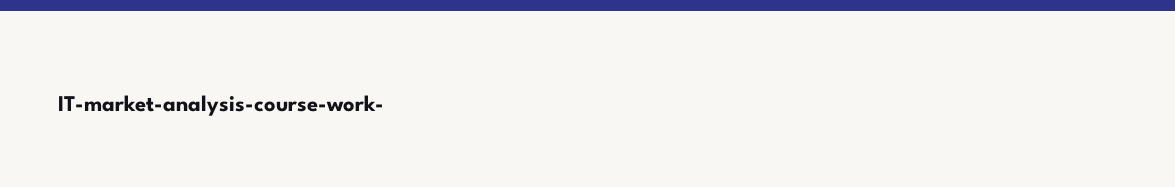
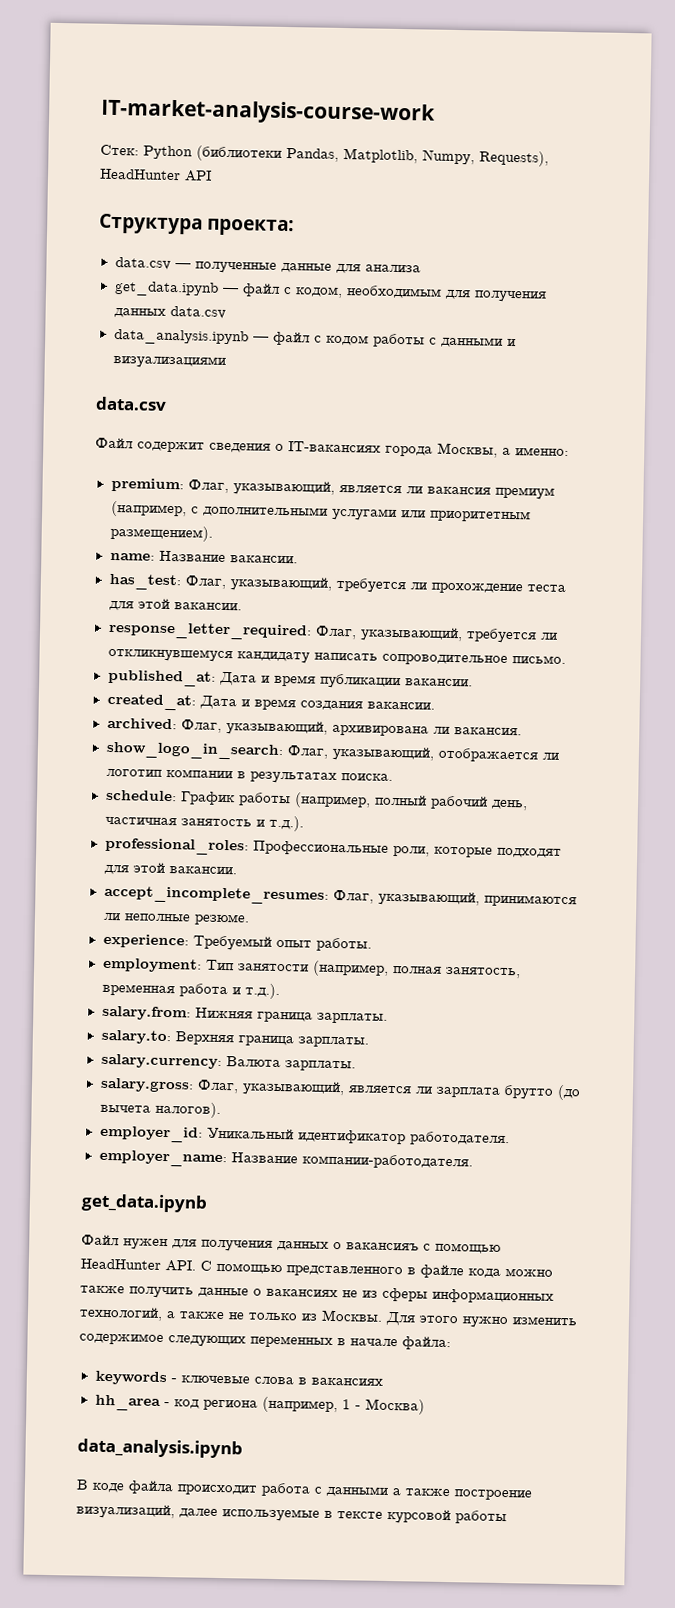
- IT-market-analysis-course-work-
+ IT-market-analysis-course-work
+ Стек: Python (библиотеки Pandas, Matplotlib, Numpy, Requests), HeadHunter API
+ Структура проекта:
+ data.csv — полученные данные для анализа
+ get_data.ipynb — файл с кодом, необходимым для получения данных data.csv
+ data_analysis.ipynb — файл с кодом работы с данными и визуализациями
+ data.csv
+ Файл содержит сведения о IT-вакансиях города Москвы, а именно:
+ premium: Флаг, указывающий, является ли вакансия премиум (например, с дополнительными услугами или приоритетным размещением).
+ name: Название вакансии.
+ has_test: Флаг, указывающий, требуется ли прохождение теста для этой вакансии.
+ response_letter_required: Флаг, указывающий, требуется ли откликнувшемуся кандидату написать сопроводительное письмо.
+ published_at: Дата и время публикации вакансии.
+ created_at: Дата и время создания вакансии.
+ archived: Флаг, указывающий, архивирована ли вакансия.
+ show_logo_in_search: Флаг, указывающий, отображается ли логотип компании в результатах поиска.
+ schedule: График работы (например, полный рабочий день, частичная занятость и т.д.).
+ professional_roles: Профессиональные роли, которые подходят для этой вакансии.
+ accept_incomplete_resumes: Флаг, указывающий, принимаются ли неполные резюме.
+ experience: Требуемый опыт работы.
+ employment: Тип занятости (например, полная занятость, временная работа и т.д.).
+ salary.from: Нижняя граница зарплаты.
+ salary.to: Верхняя граница зарплаты.
+ salary.currency: Валюта зарплаты.
+ salary.gross: Флаг, указывающий, является ли зарплата брутто (до вычета налогов).
+ employer_id: Уникальный идентификатор работодателя.
+ employer_name: Название компании-работодателя.
+ get_data.ipynb
+ Файл нужен для получения данных о вакансияъ с помощью HeadHunter API. С помощью представленного в файле кода можно также получить данные о вакансиях не из сферы информационных технологий, а также не только из Москвы. Для этого нужно изменить содержимое следующих переменных в начале файла:
+ keywords - ключевые слова в вакансиях
+ hh_area - код региона (например, 1 - Москва)
+ data_analysis.ipynb
+ В коде файла происходит работа с данными а также построение визуализаций, далее используемые в тексте курсовой работы

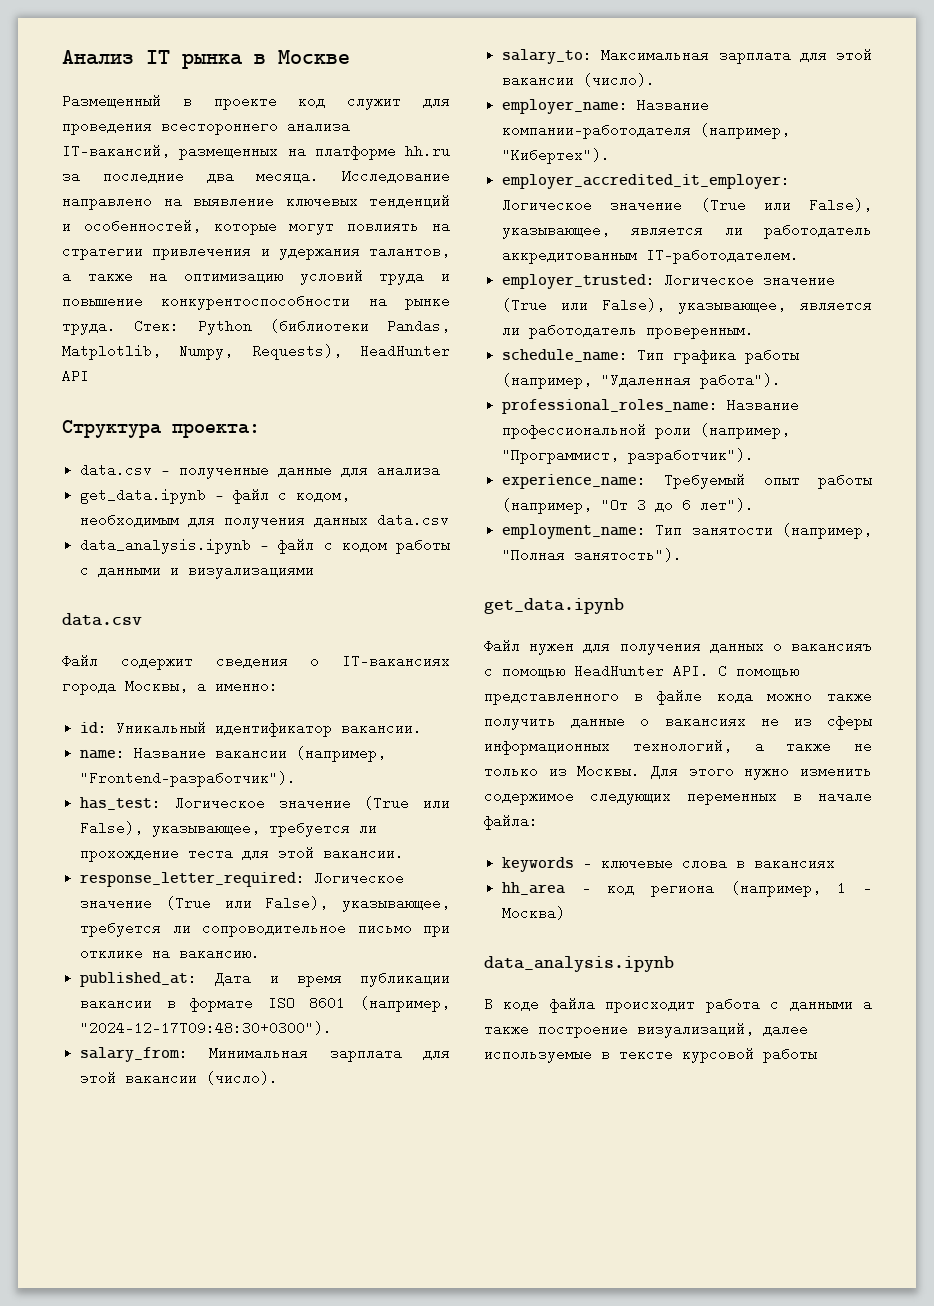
- IT-market-analysis-course-work
- Стек: Python (библиотеки Pandas, Matplotlib, Numpy, Requests), HeadHunter API
+ Анализ IT рынка в Москве
+ Размещенный в проекте код служит для проведения всестороннего анализа IT-вакансий, размещенных на платформе hh.ru за последние два месяца. Исследование направлено на выявление ключевых тенденций и особенностей, которые могут повлиять на стратегии привлечения и удержания талантов, а также на оптимизацию условий труда и повышение конкурентоспособности на рынке труда. Стек: Python (библиотеки Pandas, Matplotlib, Numpy, Requests), HeadHunter API
- premium: Флаг, указывающий, является ли вакансия премиум (например, с дополнительными услугами или приоритетным размещением).
- name: Название вакансии.
- has_test: Флаг, указывающий, требуется ли прохождение теста для этой вакансии.
+ id: Уникальный идентификатор вакансии.
+ name: Название вакансии (например, "Frontend-разработчик").
+ has_test: Логическое значение (True или False), указывающее, требуется ли прохождение теста для этой вакансии.
- response_letter_required: Флаг, указывающий, требуется ли откликнувшемуся кандидату написать сопроводительное письмо.
+ response_letter_required: Логическое значение (True или False), указывающее, требуется ли сопроводительное письмо при отклике на вакансию.
- published_at: Дата и время публикации вакансии.
- created_at: Дата и время создания вакансии.
- archived: Флаг, указывающий, архивирована ли вакансия.
- show_logo_in_search: Флаг, указывающий, отображается ли логотип компании в результатах поиска.
- schedule: График работы (например, полный рабочий день, частичная занятость и т.д.).
- professional_roles: Профессиональные роли, которые подходят для этой вакансии.
- accept_incomplete_resumes: Флаг, указывающий, принимаются ли неполные резюме.
- experience: Требуемый опыт работы.
- employment: Тип занятости (например, полная занятость, временная работа и т.д.).
- salary.from: Нижняя граница зарплаты.
- salary.to: Верхняя граница зарплаты.
- salary.currency: Валюта зарплаты.
- salary.gross: Флаг, указывающий, является ли зарплата брутто (до вычета налогов).
- employer_id: Уникальный идентификатор работодателя.
- employer_name: Название компании-работодателя.
+ published_at: Дата и время публикации вакансии в формате ISO 8601 (например, "2024-12-17T09:48:30+0300").
+ salary_from: Минимальная зарплата для этой вакансии (число).
+ salary_to: Максимальная зарплата для этой вакансии (число).
+ employer_name: Название компании-работодателя (например, "Кибертех").
+ employer_accredited_it_employer: Логическое значение (True или False), указывающее, является ли работодатель аккредитованным IT-работодателем.
+ employer_trusted: Логическое значение (True или False), указывающее, является ли работодатель проверенным.
+ schedule_name: Тип графика работы (например, "Удаленная работа").
+ professional_roles_name: Название профессиональной роли (например, "Программист, разработчик").
+ experience_name: Требуемый опыт работы (например, "От 3 до 6 лет").
+ employment_name: Тип занятости (например, "Полная занятость").

